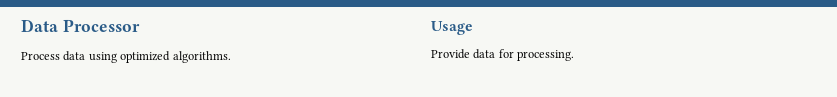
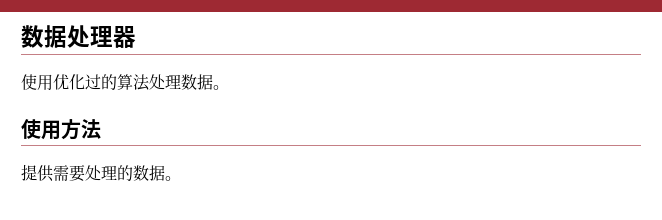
- Data Processor
- Process data using optimized algorithms.
- Usage
- Provide data for processing.
+ 数据处理器
+ 使用优化过的算法处理数据。
+ 使用方法
+ 提供需要处理的数据。

